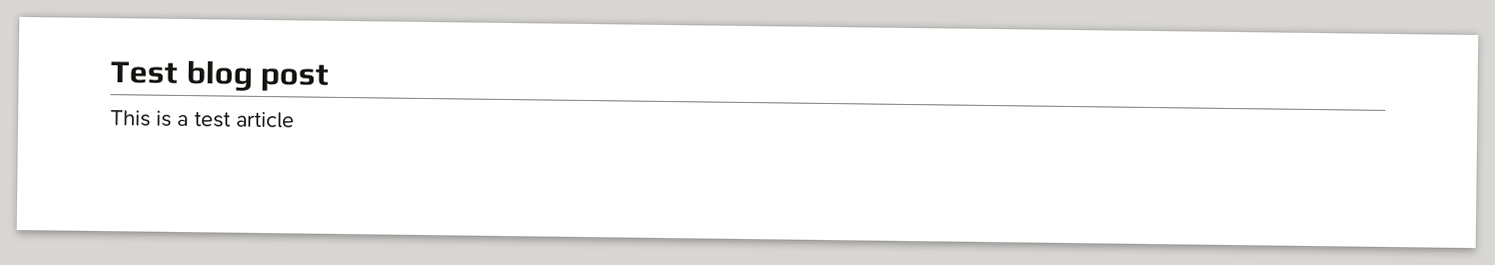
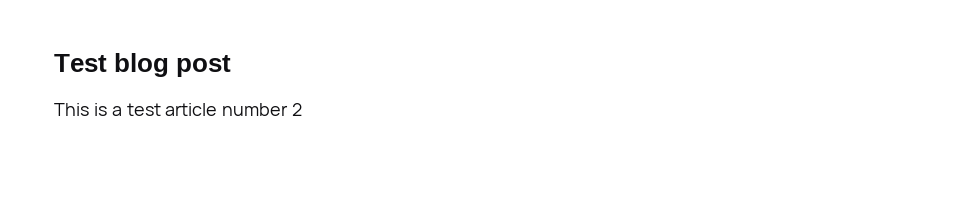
- This is a test article
+ This is a test article number 2

